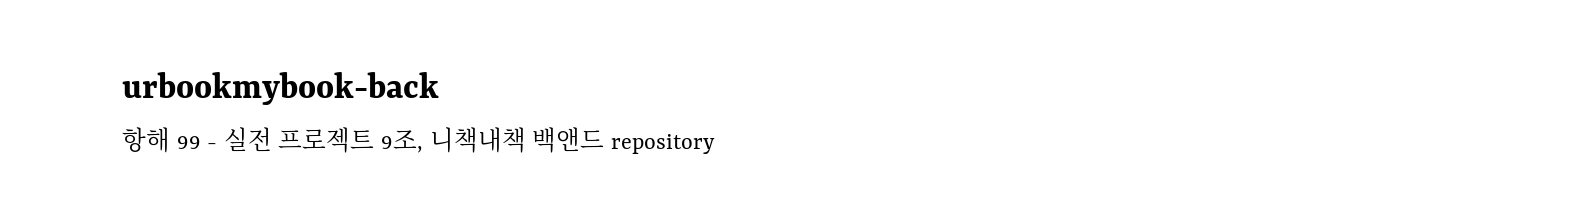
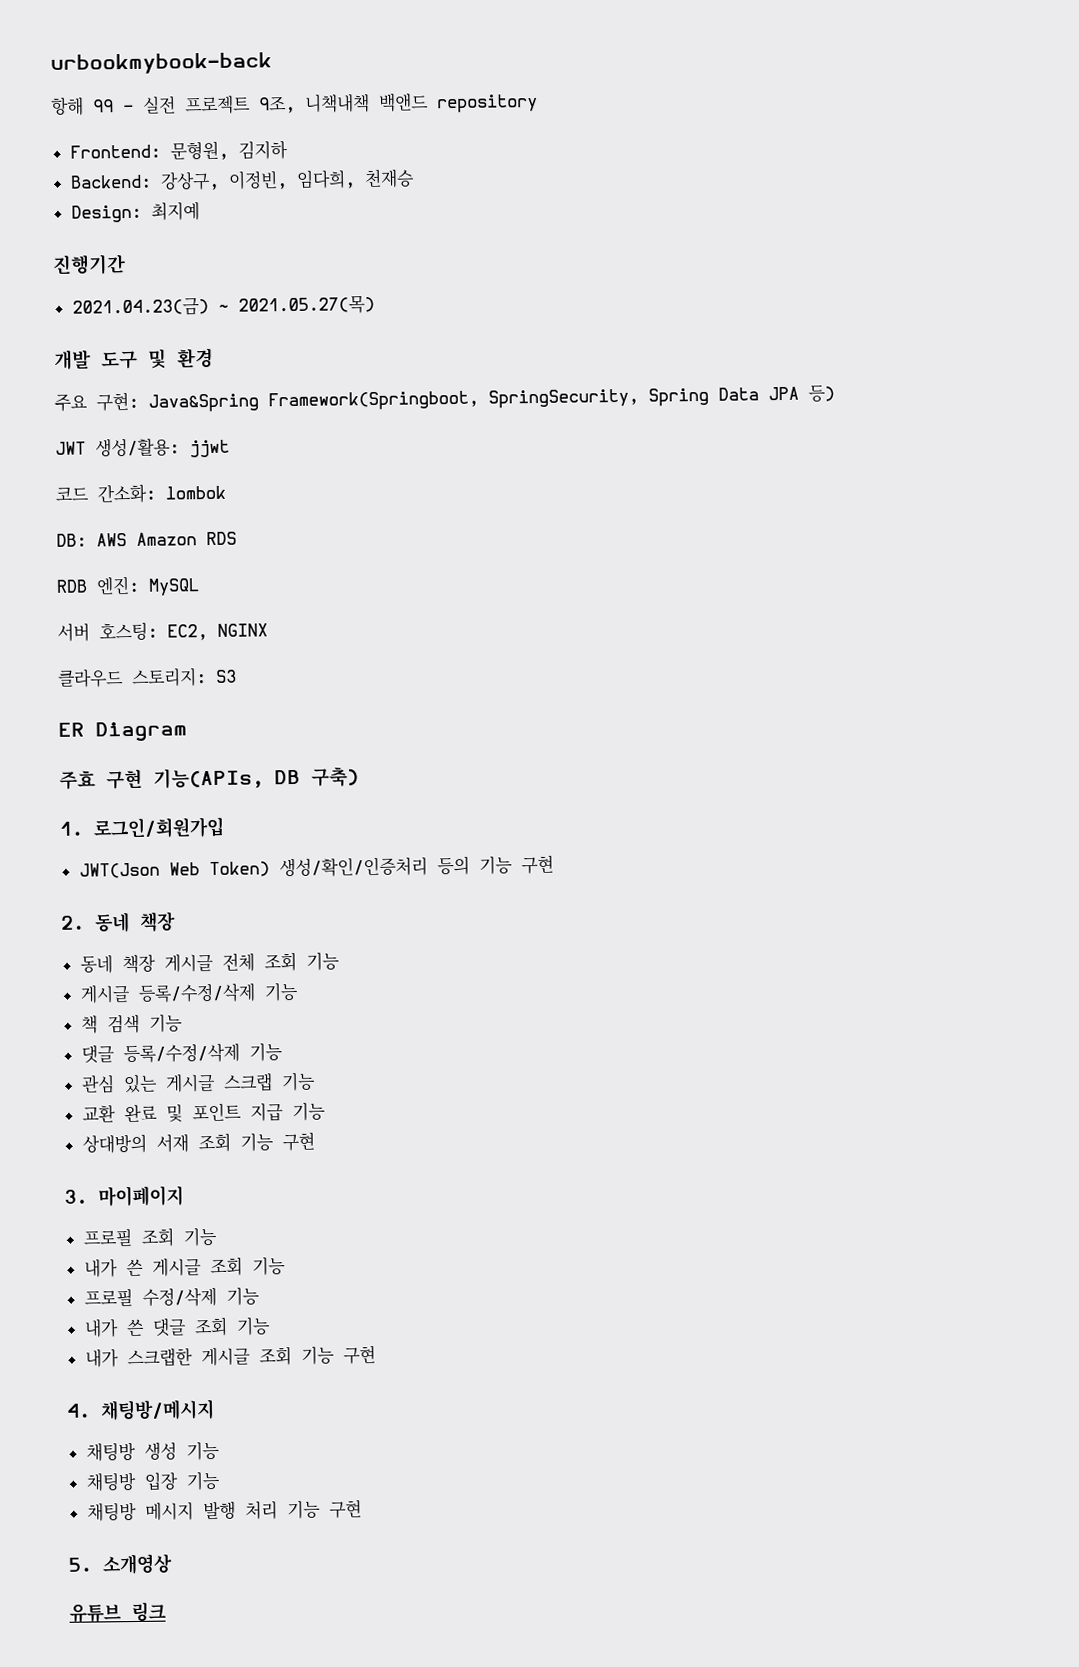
+ Frontend: 문형원, 김지하
+ Backend: 강상구, 이정빈, 임다희, 천재승
+ Design: 최지예
+ 진행기간
+ 2021.04.23(금) ~ 2021.05.27(목)
+ 개발 도구 및 환경
+ 주요 구현: Java&Spring Framework(Springboot, SpringSecurity, Spring Data JPA 등)
+ JWT 생성/활용: jjwt
+ 코드 간소화: lombok
+ DB: AWS Amazon RDS
+ RDB 엔진: MySQL
+ 서버 호스팅: EC2, NGINX
+ 클라우드 스토리지: S3
+ ER Diagram
+ 주효 구현 기능(APIs, DB 구축)
+ 1. 로그인/회원가입
+ JWT(Json Web Token) 생성/확인/인증처리 등의 기능 구현
+ 2. 동네 책장
+ 동네 책장 게시글 전체 조회 기능
+ 게시글 등록/수정/삭제 기능
+ 책 검색 기능
+ 댓글 등록/수정/삭제 기능
+ 관심 있는 게시글 스크랩 기능
+ 교환 완료 및 포인트 지급 기능
+ 상대방의 서재 조회 기능 구현
+ 3. 마이페이지
+ 프로필 조회 기능
+ 내가 쓴 게시글 조회 기능
+ 프로필 수정/삭제 기능
+ 내가 쓴 댓글 조회 기능
+ 내가 스크랩한 게시글 조회 기능 구현
+ 4. 채팅방/메시지
+ 채팅방 생성 기능
+ 채팅방 입장 기능
+ 채팅방 메시지 발행 처리 기능 구현
+ 5. 소개영상
+ 유튜브 링크

